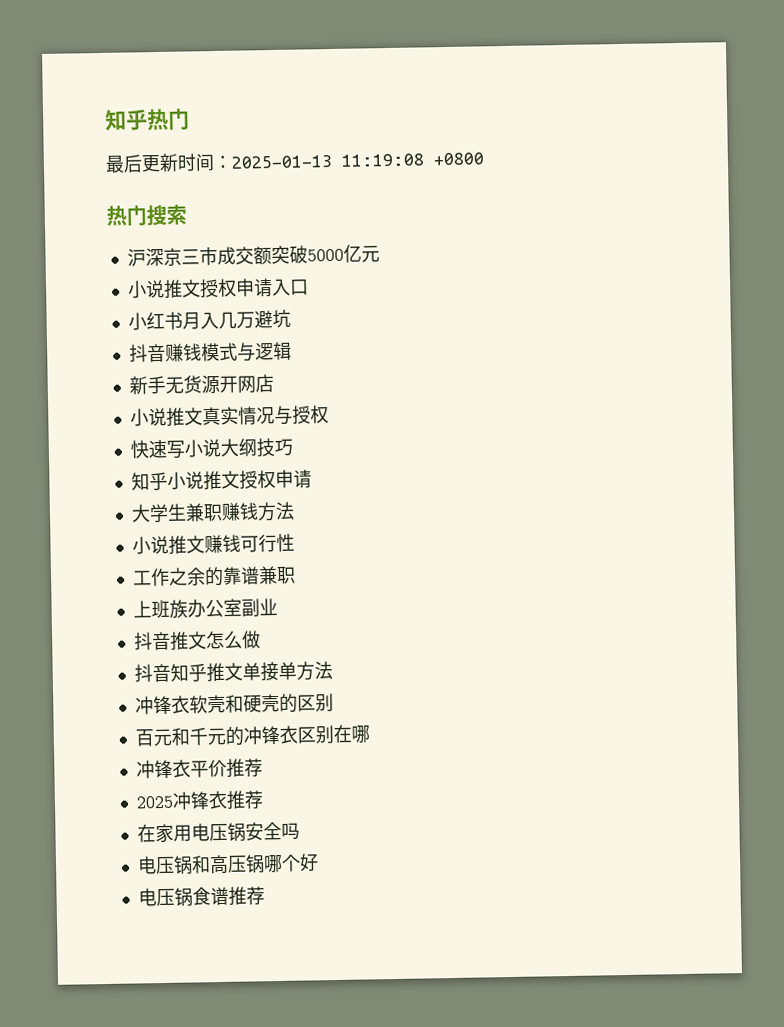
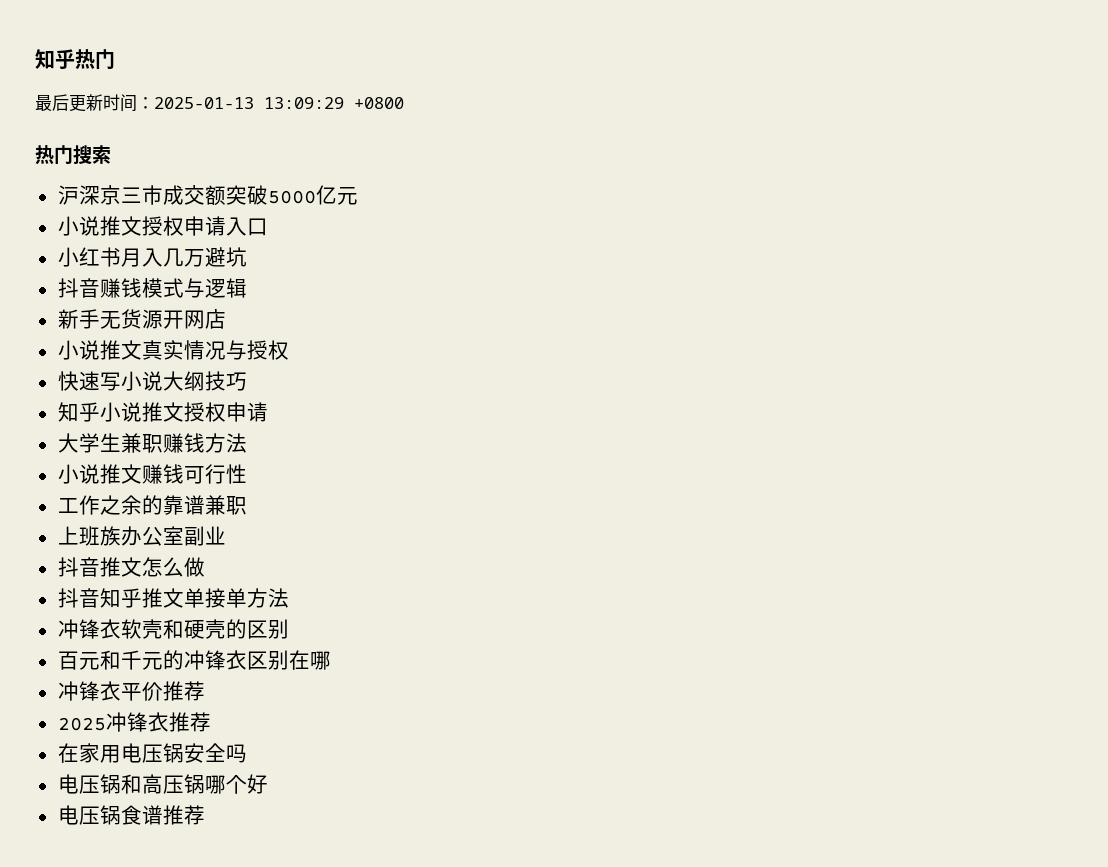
- 最后更新时间：2025-01-13 11:19:08 +0800
+ 最后更新时间：2025-01-13 13:09:29 +0800

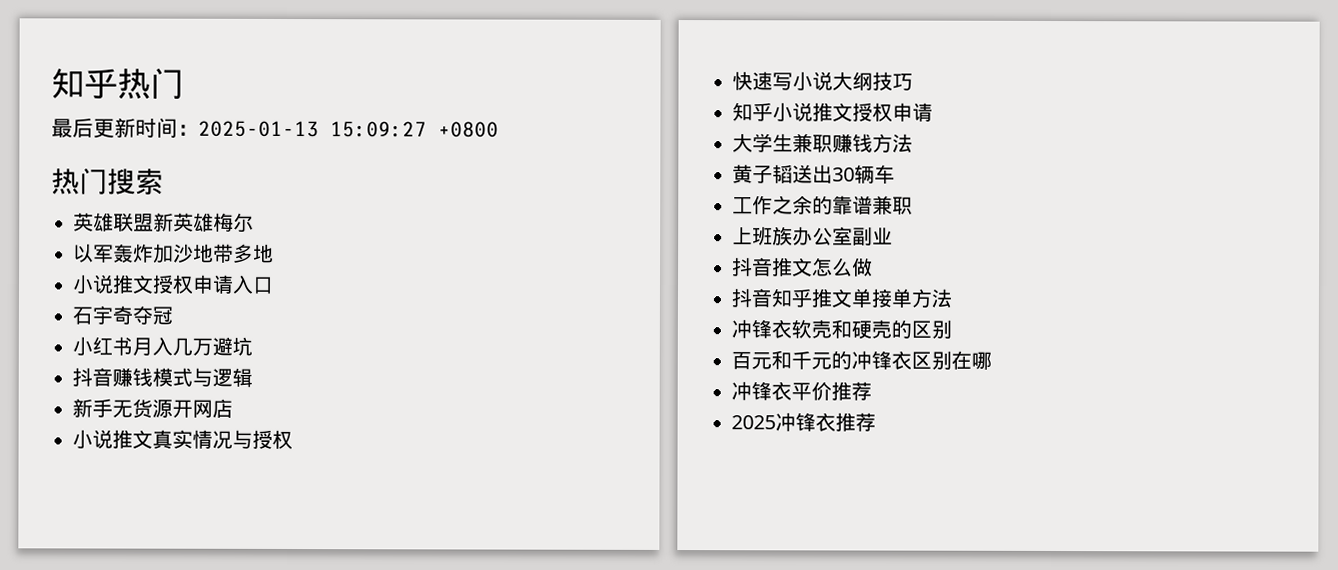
- 最后更新时间：2025-01-13 13:09:29 +0800
+ 最后更新时间：2025-01-13 15:09:27 +0800
- 沪深京三市成交额突破5000亿元
+ 英雄联盟新英雄梅尔
+ 以军轰炸加沙地带多地
+ 石宇奇夺冠
- 小说推文赚钱可行性
+ 黄子韬送出30辆车
- 在家用电压锅安全吗
- 电压锅和高压锅哪个好
- 电压锅食谱推荐

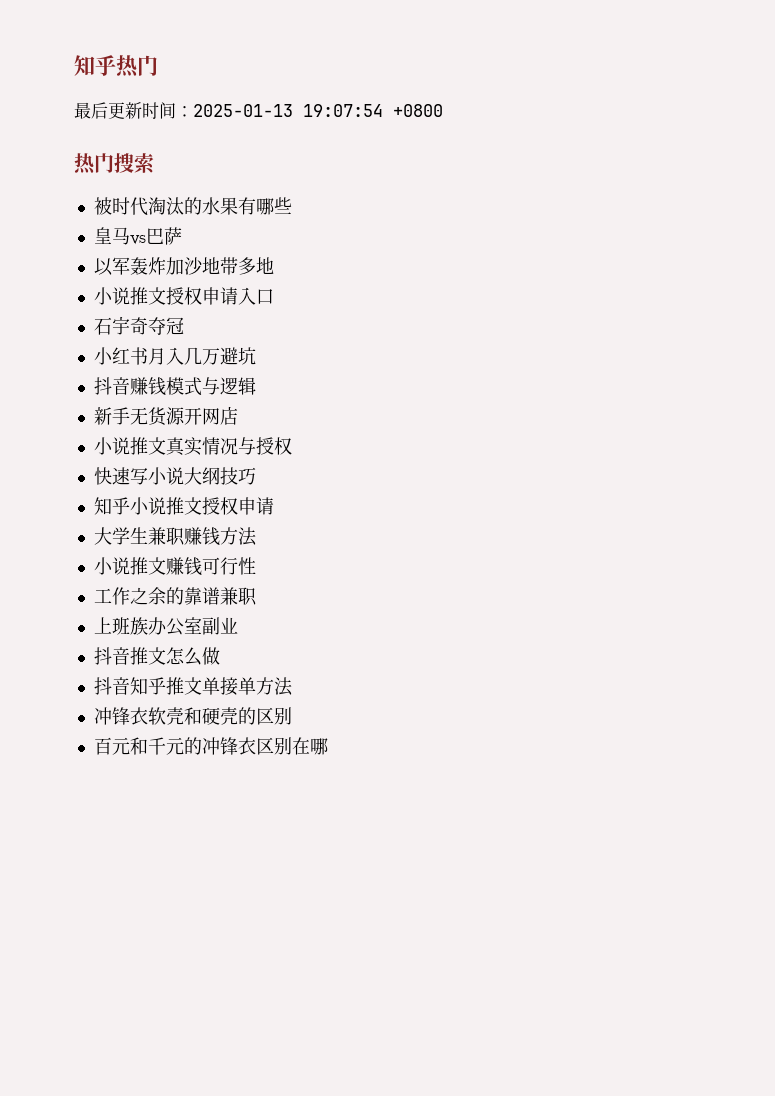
- 最后更新时间：2025-01-13 15:09:27 +0800
+ 最后更新时间：2025-01-13 19:07:54 +0800
- 英雄联盟新英雄梅尔
+ 被时代淘汰的水果有哪些
+ 皇马vs巴萨
- 黄子韬送出30辆车
+ 小说推文赚钱可行性
- 冲锋衣平价推荐
- 2025冲锋衣推荐

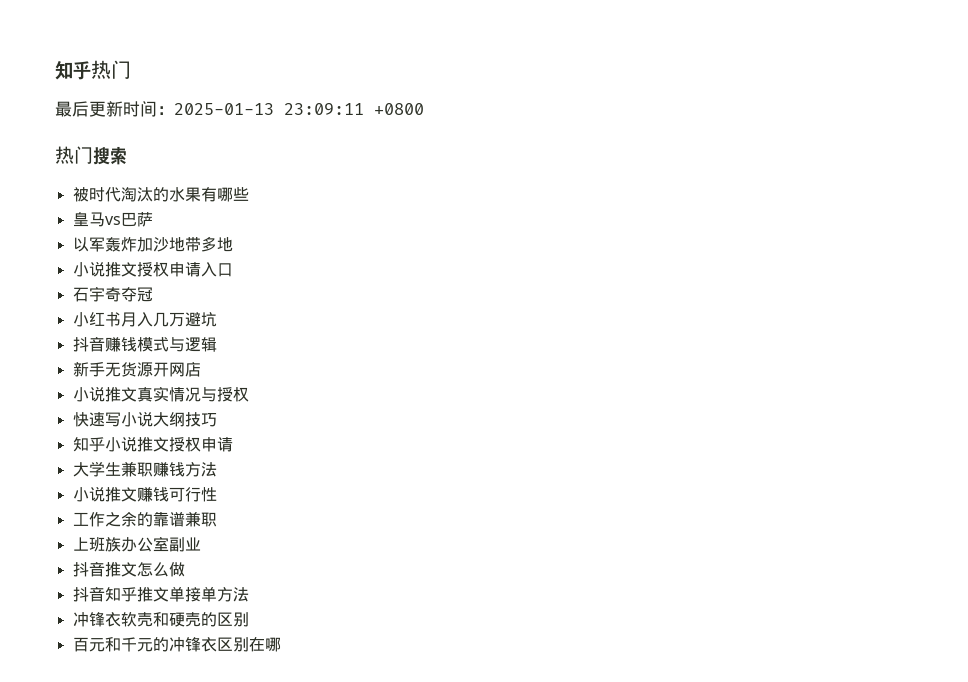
- 最后更新时间：2025-01-13 19:07:54 +0800
+ 最后更新时间：2025-01-13 23:09:11 +0800

